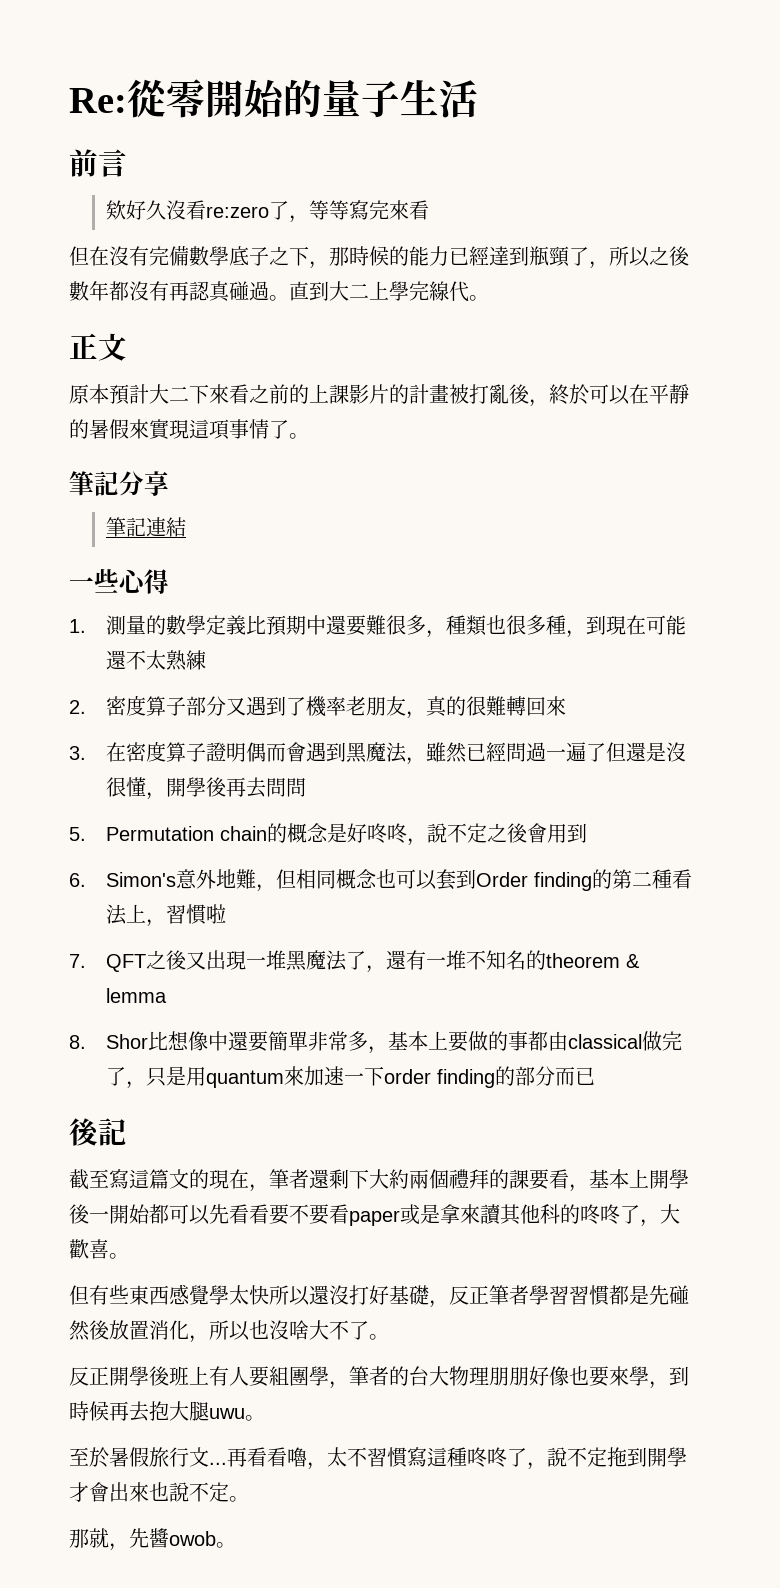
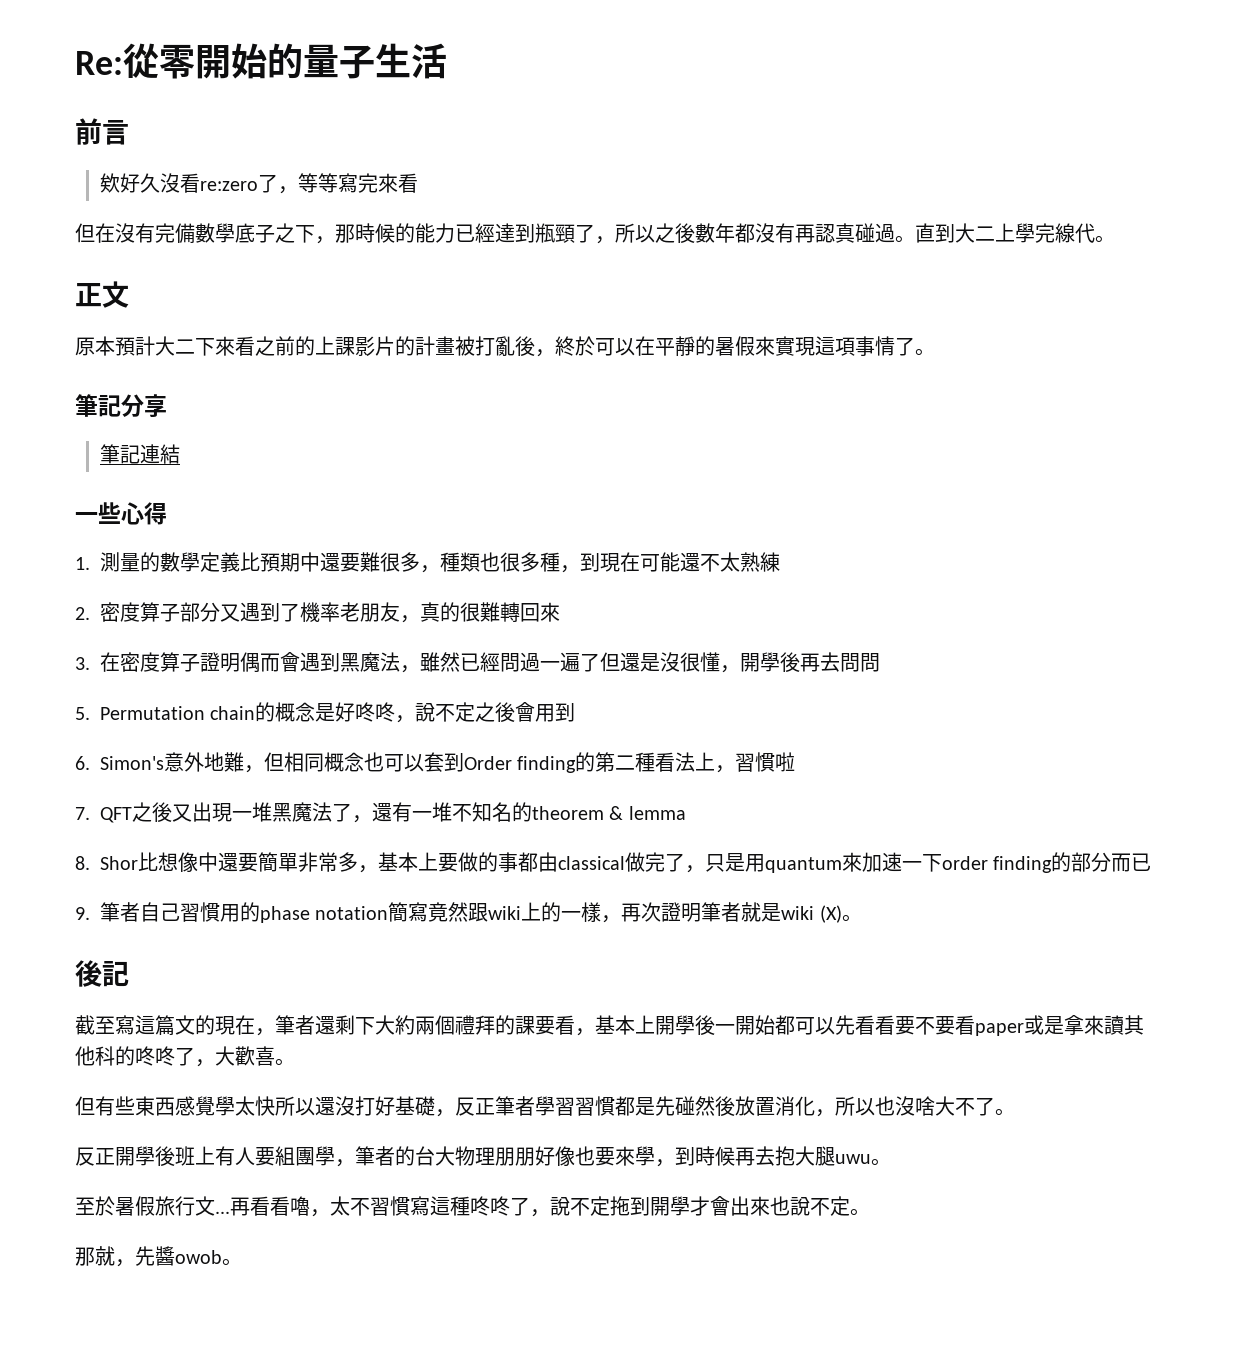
+ 9.筆者自己習慣用的phase notation簡寫竟然跟wiki上的一樣，再次證明筆者就是wiki (X)。

